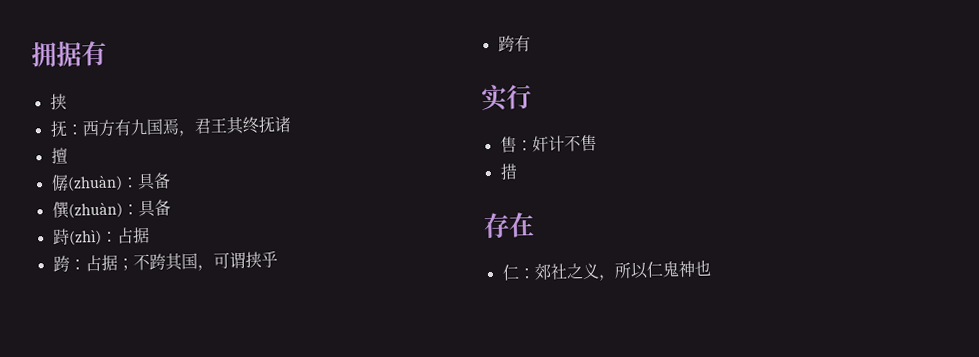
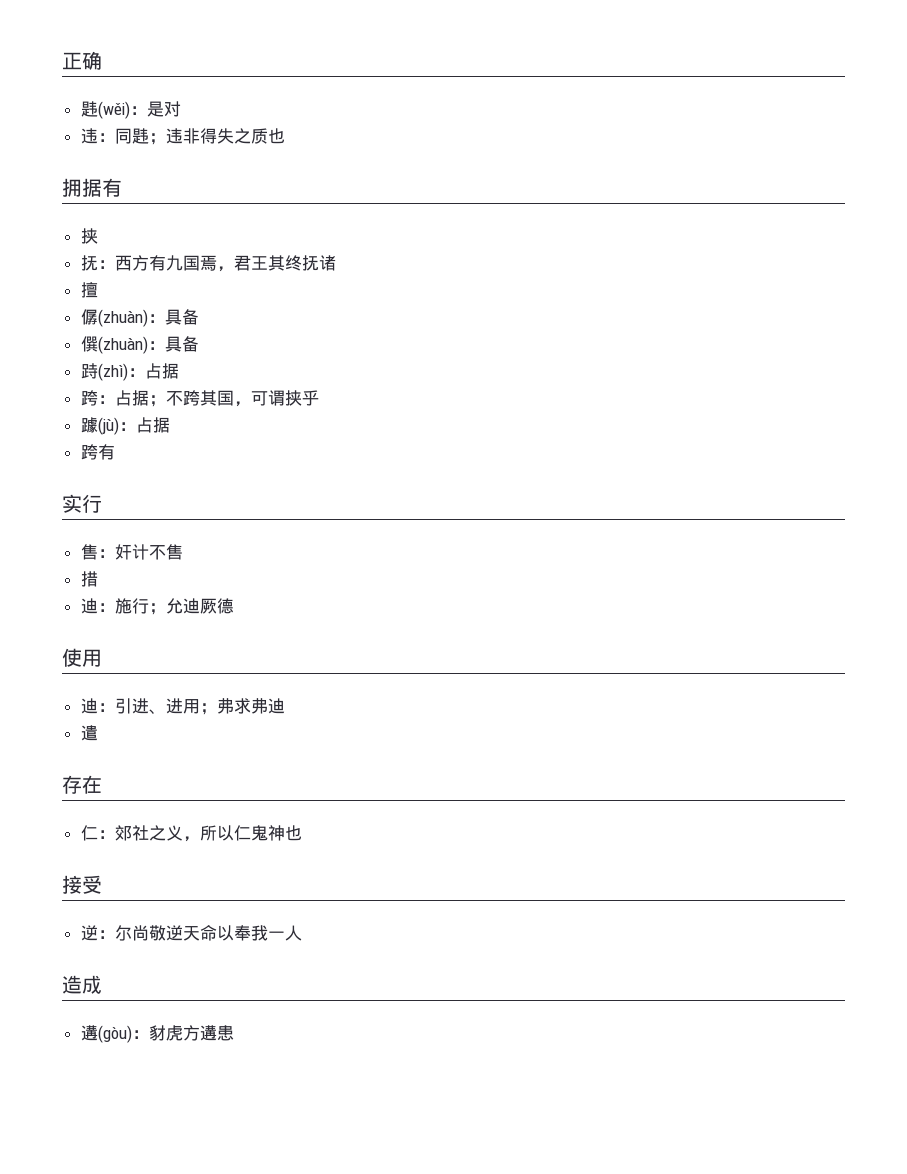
+ 正确
+ 韪(wěi)：是对
+ 违：同韪；违非得失之质也
+ 躆(jù)：占据
+ 迪：施行；允迪厥德
+ 使用
+ 迪：引进、进用；弗求弗迪
+ 遣
+ 接受
+ 逆：尔尚敬逆天命以奉我一人
+ 造成
+ 遘(gòu)：豺虎方遘患

